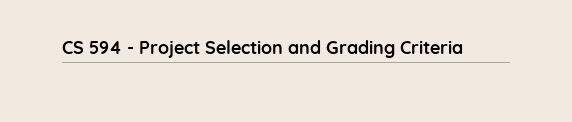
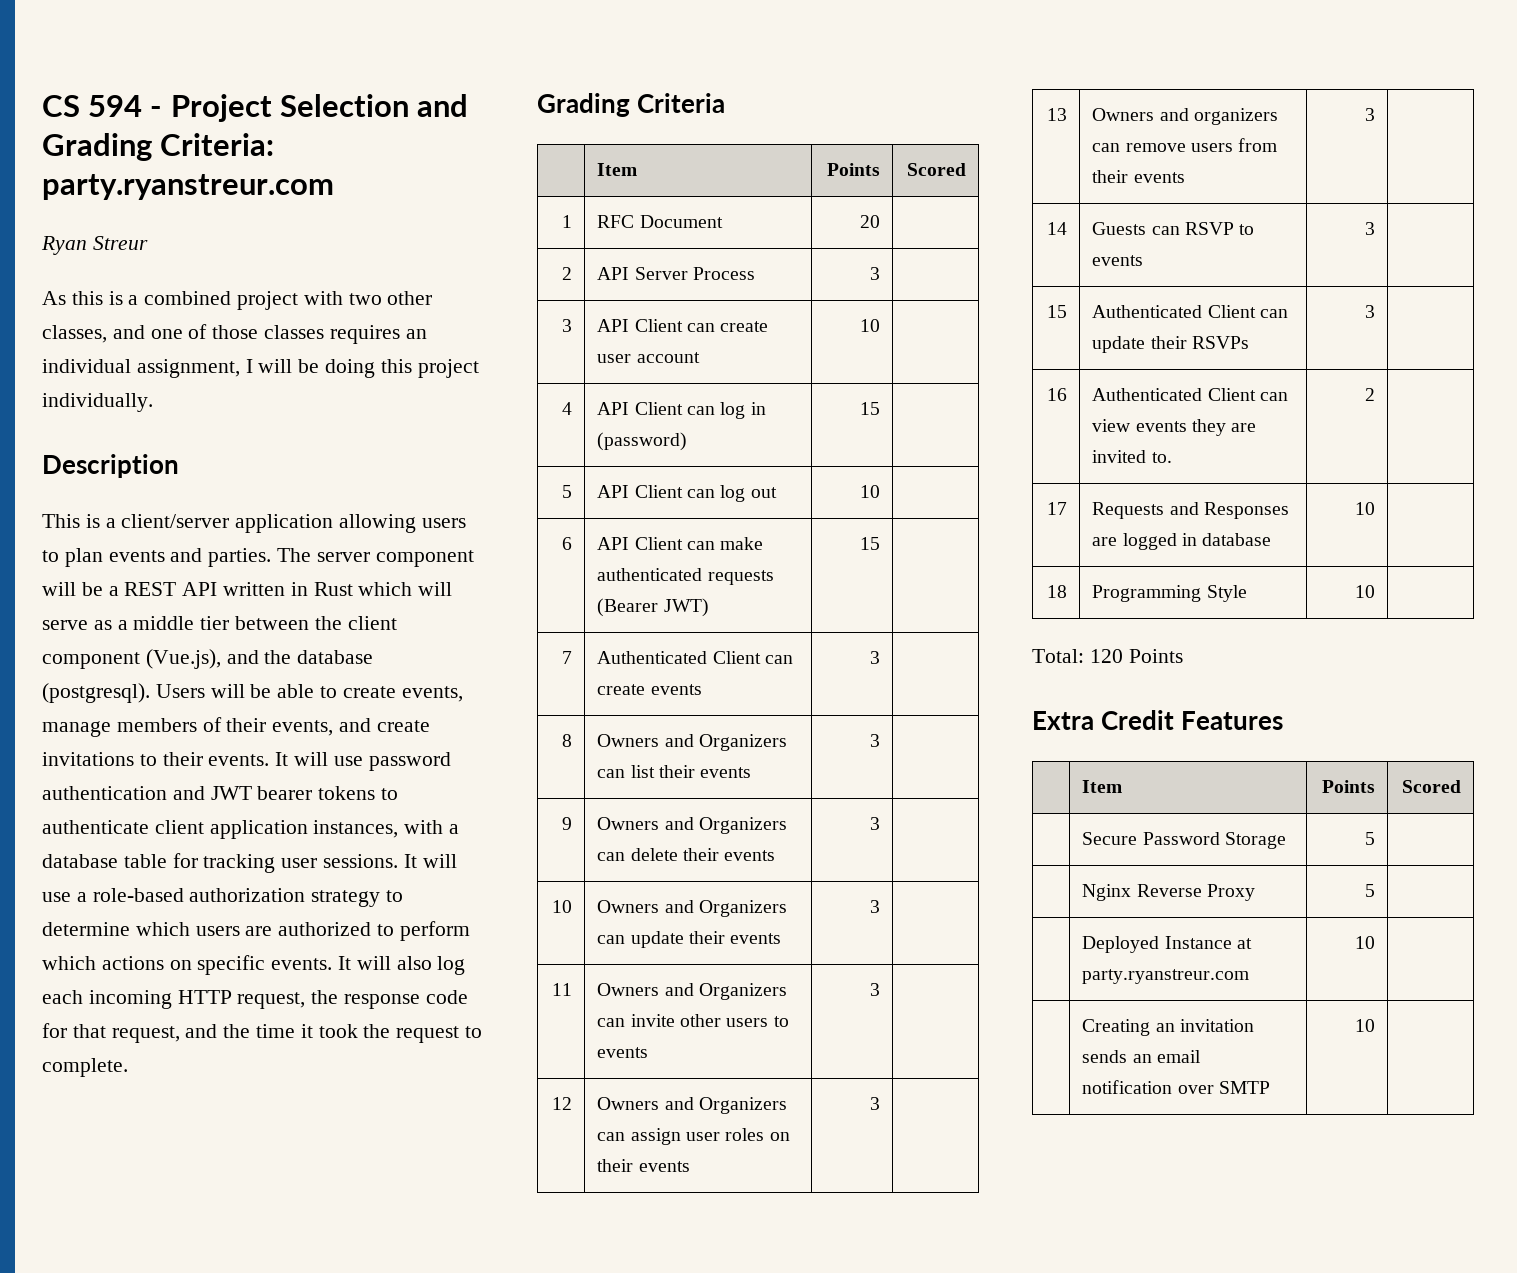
- CS 594 - Project Selection and Grading Criteria
+ CS 594 - Project Selection and Grading Criteria: party.ryanstreur.com
+ Ryan Streur
+ As this is a combined project with two other classes, and one of those classes requires an individual assignment, I will be doing this project individually.
+ Description
+ This is a client/server application allowing users to plan events and parties. The server component will be a REST API written in Rust which will serve as a middle tier between the client component (Vue.js), and the database (postgresql). Users will be able to create events, manage members of their events, and create invitations to their events. It will use password authentication and JWT bearer tokens to authenticate client application instances, with a database table for tracking user sessions. It will use a role-based authorization strategy to determine which users are authorized to perform which actions on specific events. It will also log each incoming HTTP request, the response code for that request, and the time it took the request to complete.
+ Grading Criteria
+ | Item | Points | Scored
+ 1 | RFC Document | 20 |
+ 2 | API Server Process | 3 |
+ 3 | API Client can create user account | 10 |
+ 4 | API Client can log in (password) | 15 |
+ 5 | API Client can log out | 10 |
+ 6 | API Client can make authenticated requests (Bearer JWT) | 15 |
+ 7 | Authenticated Client can create events | 3 |
+ 8 | Owners and Organizers can list their events | 3 |
+ 9 | Owners and Organizers can delete their events | 3 |
+ 10 | Owners and Organizers can update their events | 3 |
+ 11 | Owners and Organizers can invite other users to events | 3 |
+ 12 | Owners and Organizers can assign user roles on their events | 3 |
+ 13 | Owners and organizers can remove users from their events | 3 |
+ 14 | Guests can RSVP to events | 3 |
+ 15 | Authenticated Client can update their RSVPs | 3 |
+ 16 | Authenticated Client can view events they are invited to. | 2 |
+ 17 | Requests and Responses are logged in database | 10 |
+ 18 | Programming Style | 10 |
+ Total: 120 Points
+ Extra Credit Features
+ | Item | Points | Scored
+ | Secure Password Storage | 5 |
+ | Nginx Reverse Proxy | 5 |
+ | Deployed Instance at party.ryanstreur.com | 10 |
+ | Creating an invitation sends an email notification over SMTP | 10 |

